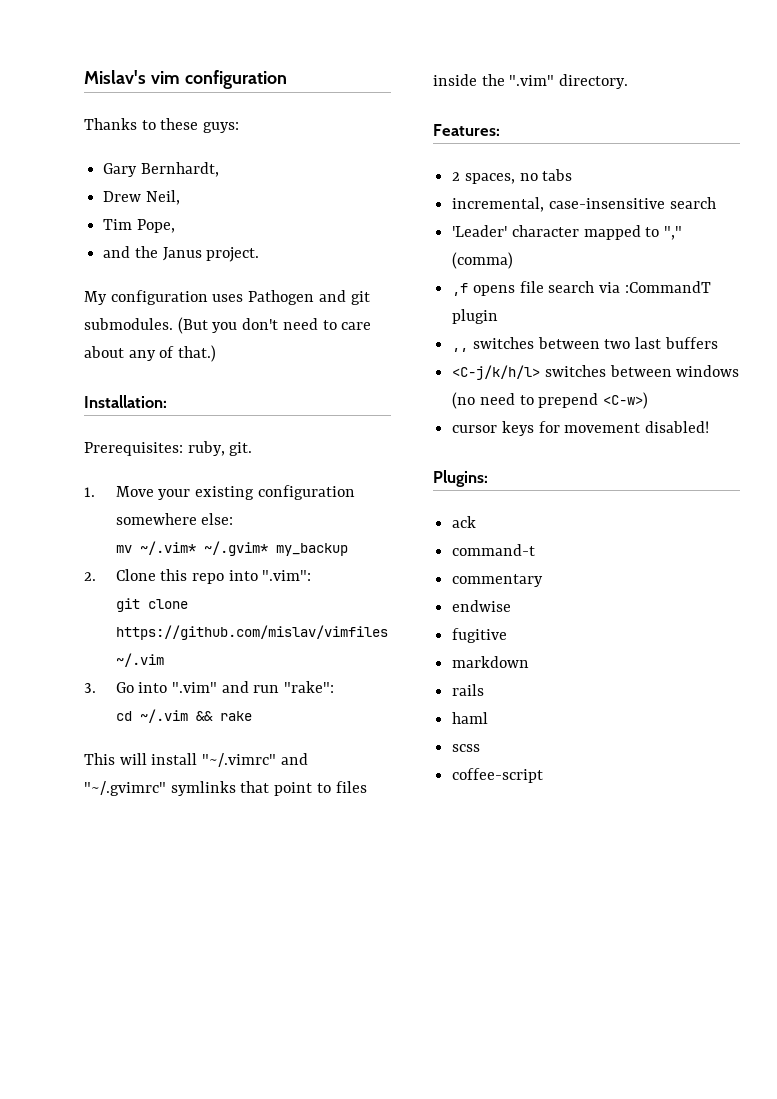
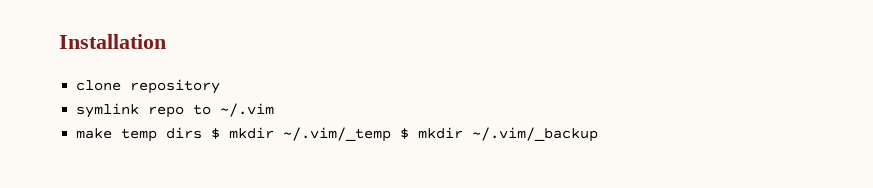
- Mislav's vim configuration
- Thanks to these guys:
- Gary Bernhardt,
- Drew Neil,
- Tim Pope,
- and the Janus project.
- My configuration uses Pathogen and git submodules. (But you don't need to care about any of that.)
- Installation:
- Prerequisites: ruby, git.
- 1. Move your existing configuration somewhere else:
- mv ~/.vim* ~/.gvim* my_backup
- 2. Clone this repo into ".vim":
- git clone https://github.com/mislav/vimfiles ~/.vim
- 3. Go into ".vim" and run "rake":
- cd ~/.vim && rake
- This will install "~/.vimrc" and "~/.gvimrc" symlinks that point to files inside the ".vim" directory.
- Features:
- 2 spaces, no tabs
- incremental, case-insensitive search
- 'Leader' character mapped to "," (comma)
- ,f opens file search via :CommandT plugin
- ,, switches between two last buffers
- <C-j/k/h/l> switches between windows (no need to prepend <C-w>)
- cursor keys for movement disabled!
- Plugins:
- ack
- command-t
- commentary
- endwise
- fugitive
- markdown
- rails
- haml
- scss
- coffee-script
+ Installation
+ clone repository
+ symlink repo to ~/.vim
+ make temp dirs $ mkdir ~/.vim/_temp $ mkdir ~/.vim/_backup

